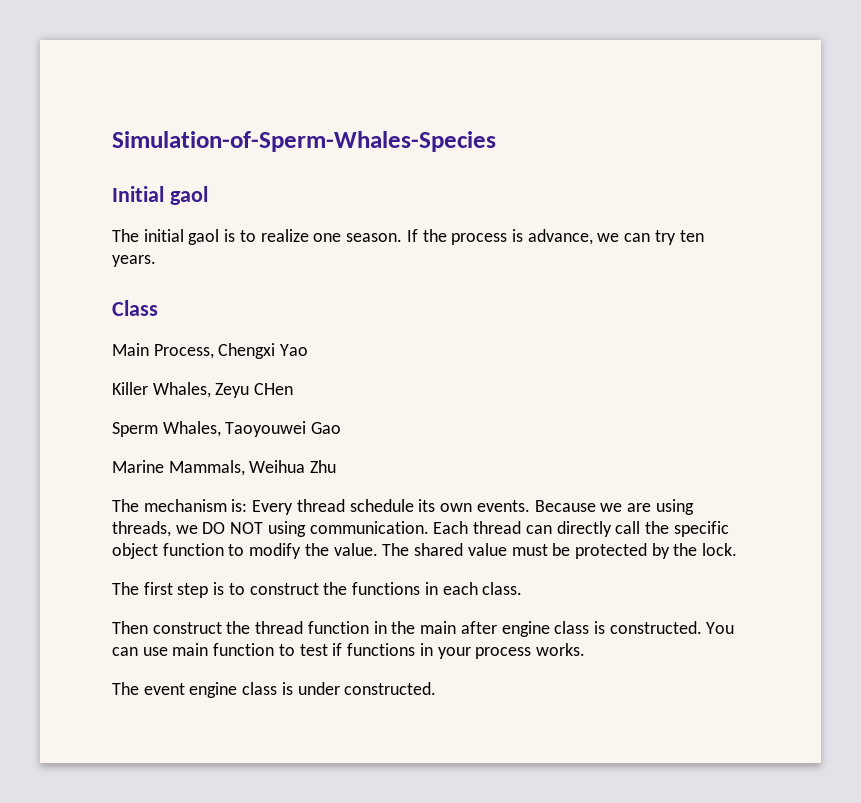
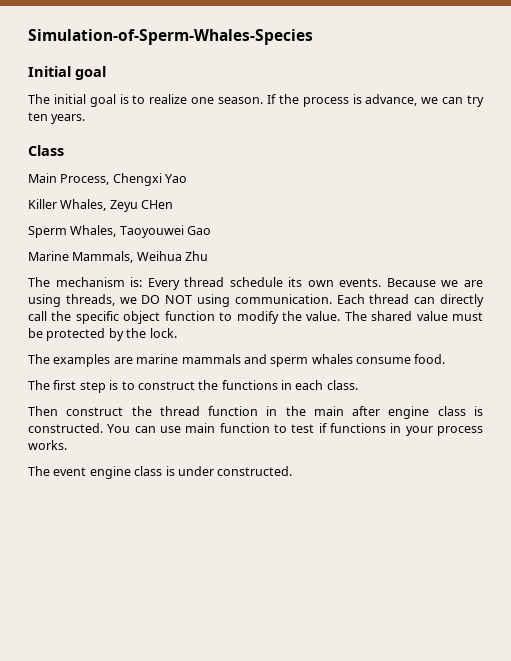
- Initial gaol
+ Initial goal
- The initial gaol is to realize one season.
+ The initial goal is to realize one season.
+ The examples are marine mammals and sperm whales consume food.

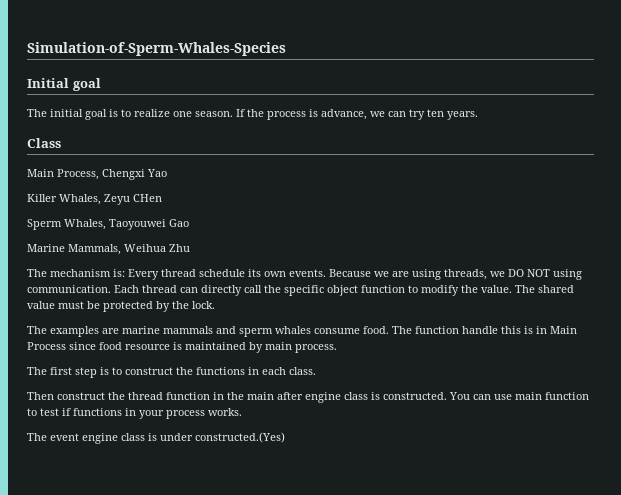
+ The function handle this is in Main Process since food resource is maintained by main process.
- The event engine class is under constructed.
+ The event engine class is under constructed.(Yes)

